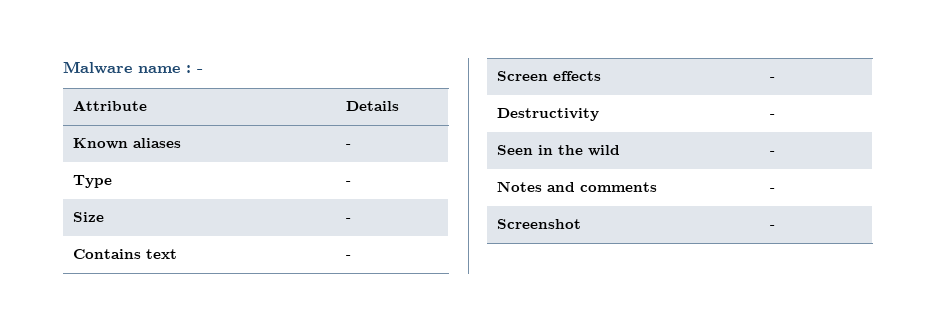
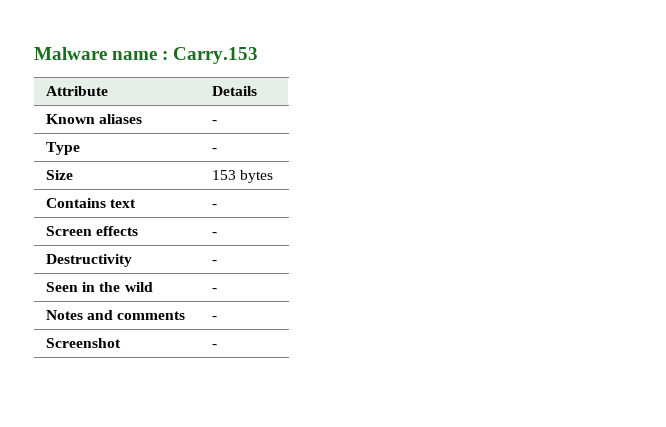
- Malware name : -
+ Malware name : Carry.153
- Size | -
+ Size | 153 bytes

